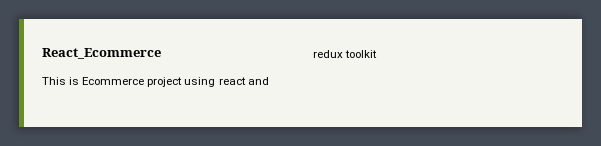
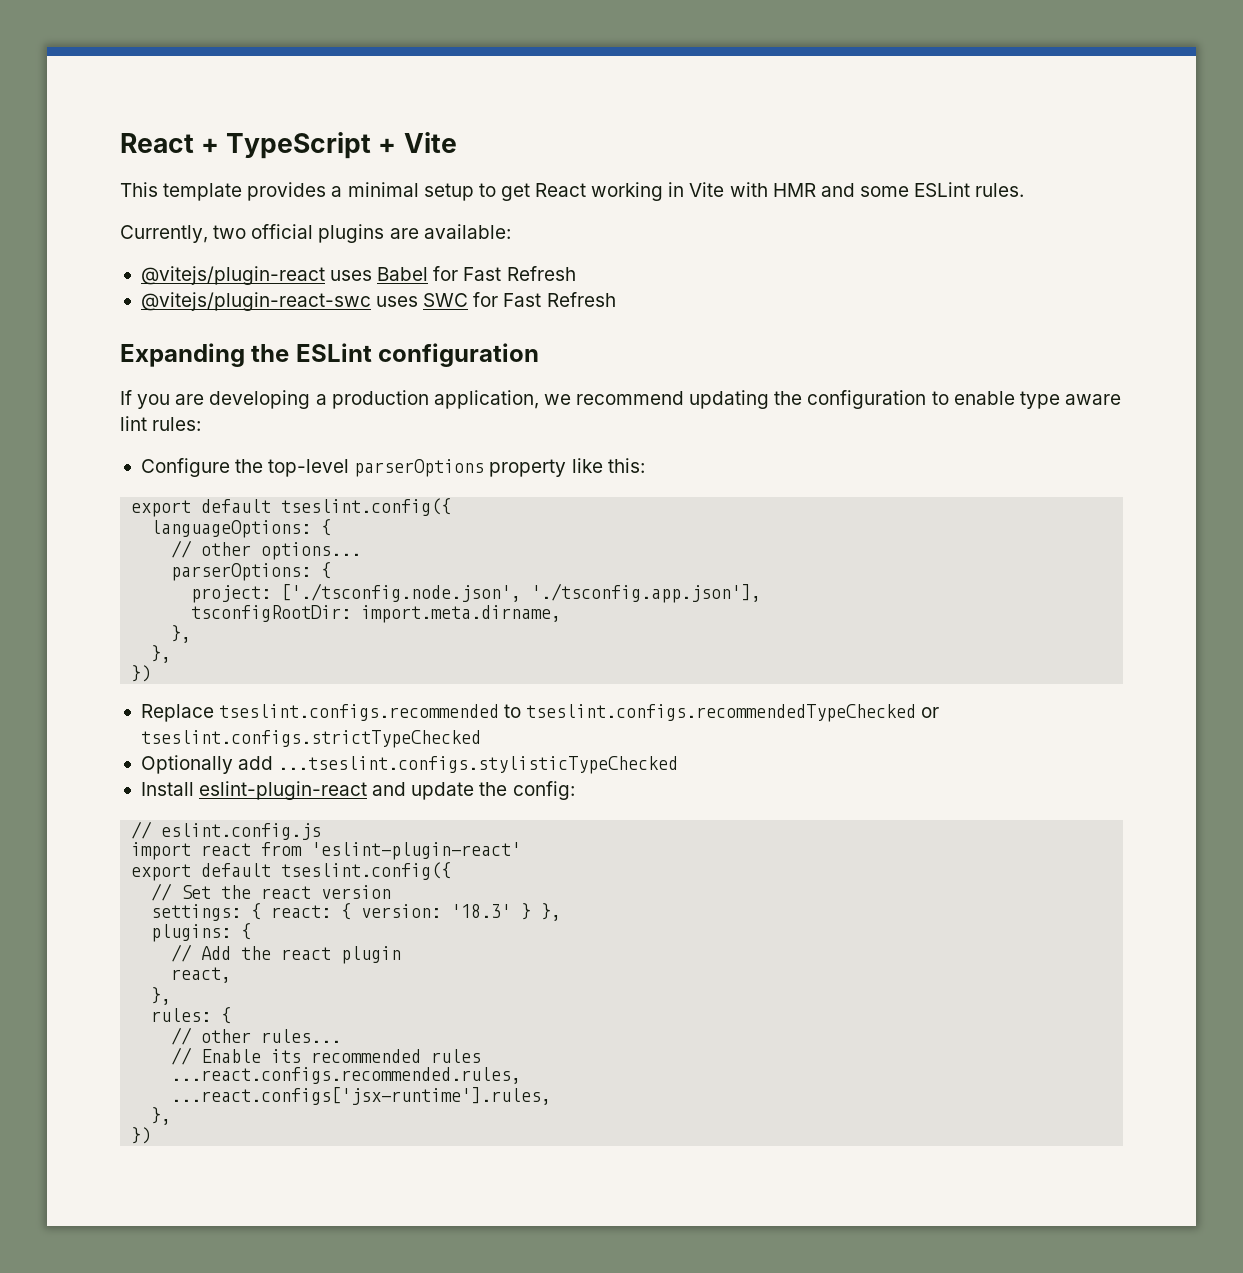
- React_Ecommerce
- This is Ecommerce project using react and redux toolkit
+ React + TypeScript + Vite
+ This template provides a minimal setup to get React working in Vite with HMR and some ESLint rules.
+ Currently, two official plugins are available:
+ @vitejs/plugin-react uses Babel for Fast Refresh
+ @vitejs/plugin-react-swc uses SWC for Fast Refresh
+ Expanding the ESLint configuration
+ If you are developing a production application, we recommend updating the configuration to enable type aware lint rules:
+ Configure the top-level parserOptions property like this:
+ export default tseslint.config({
+ languageOptions: {
+ // other options...
+ parserOptions: {
+ project: ['./tsconfig.node.json', './tsconfig.app.json'],
+ tsconfigRootDir: import.meta.dirname,
+ },
+ },
+ })
+ Replace tseslint.configs.recommended to tseslint.configs.recommendedTypeChecked or tseslint.configs.strictTypeChecked
+ Optionally add ...tseslint.configs.stylisticTypeChecked
+ Install eslint-plugin-react and update the config:
+ // eslint.config.js
+ import react from 'eslint-plugin-react'
+ export default tseslint.config({
+ // Set the react version
+ settings: { react: { version: '18.3' } },
+ plugins: {
+ // Add the react plugin
+ react,
+ },
+ rules: {
+ // other rules...
+ // Enable its recommended rules
+ ...react.configs.recommended.rules,
+ ...react.configs['jsx-runtime'].rules,
+ },
+ })

